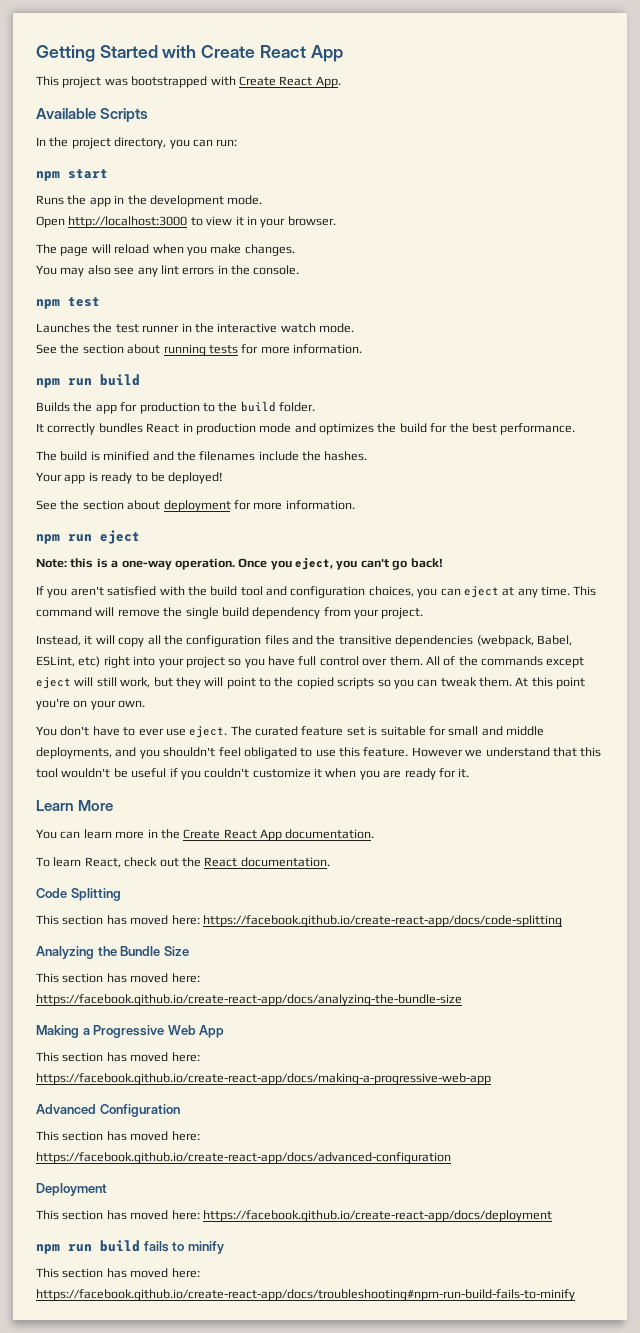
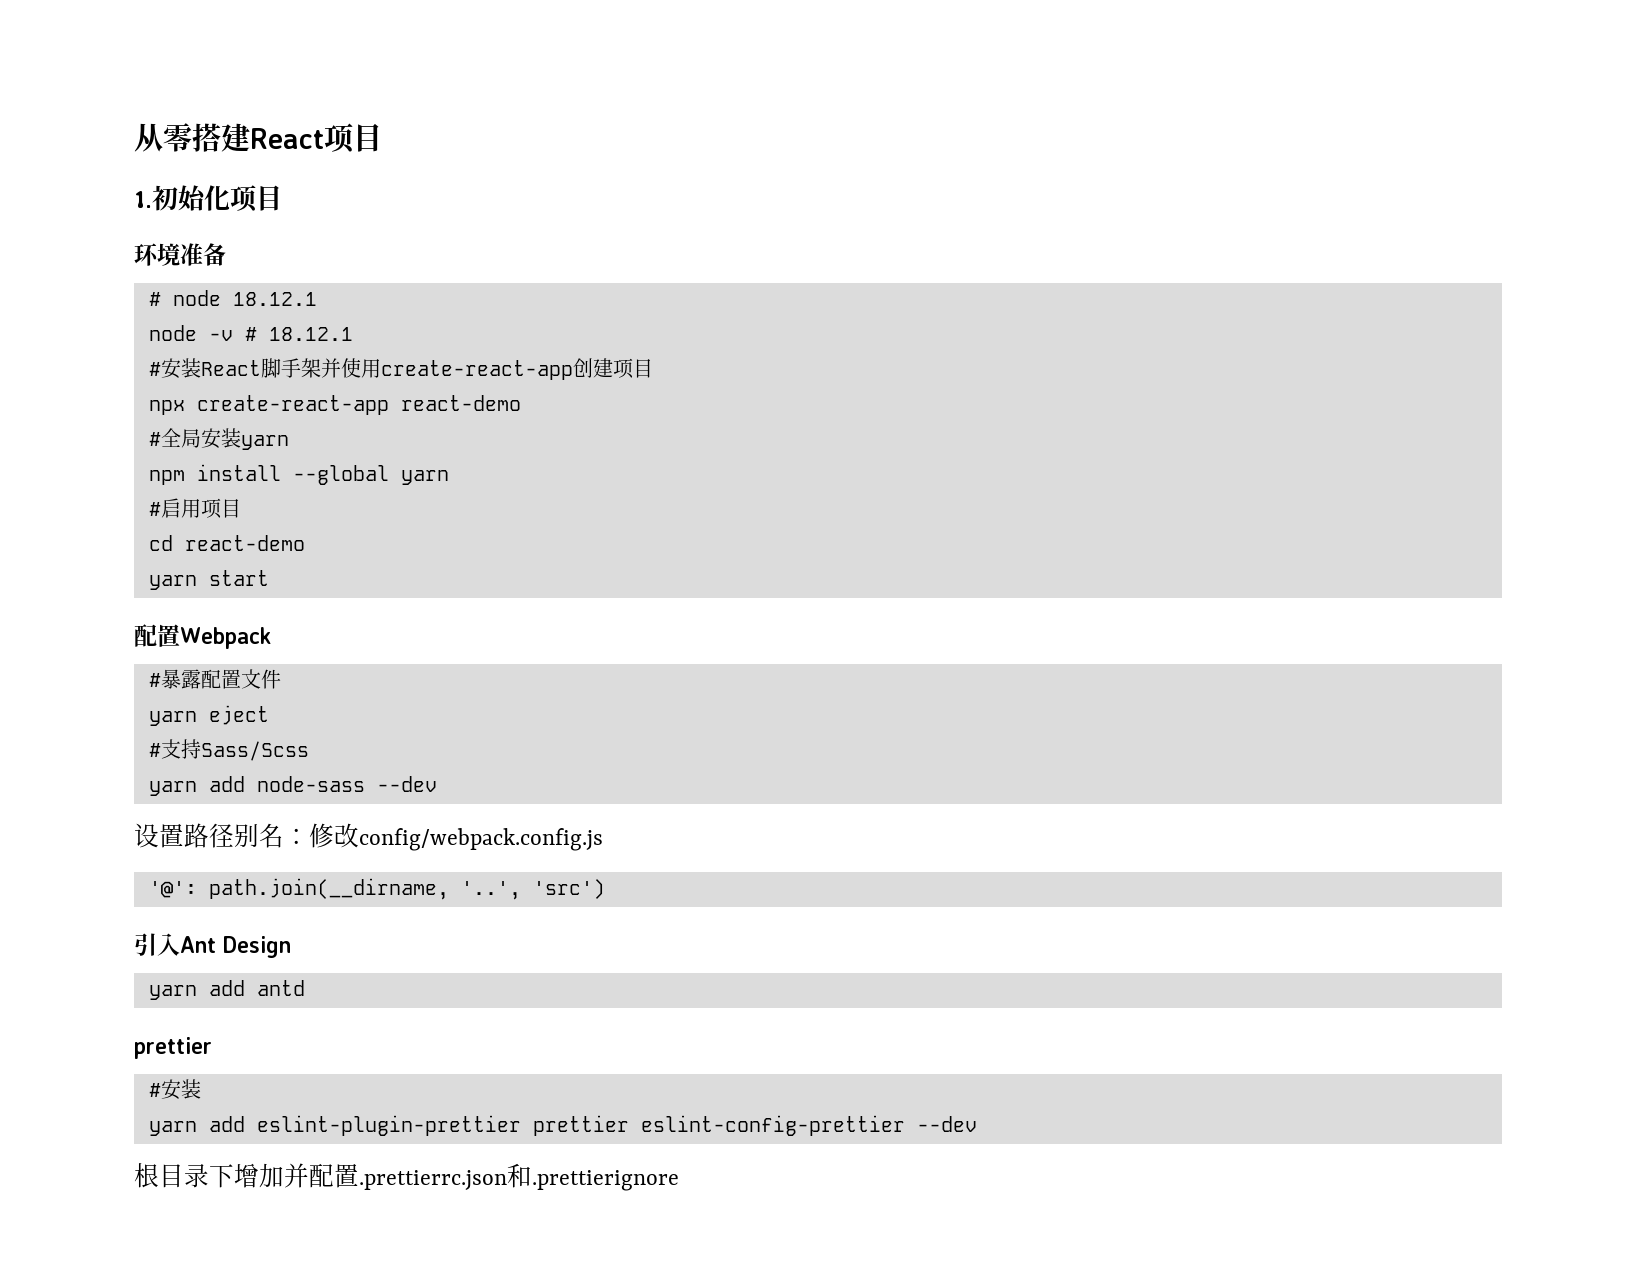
- Getting Started with Create React App
- This project was bootstrapped with Create React App.
- Available Scripts
- In the project directory, you can run:
- npm start
- Runs the app in the development mode.
- Open http://localhost:3000 to view it in your browser.
- The page will reload when you make changes.
- You may also see any lint errors in the console.
- npm test
- Launches the test runner in the interactive watch mode.
- See the section about running tests for more information.
- npm run build
- Builds the app for production to the build folder.
- It correctly bundles React in production mode and optimizes the build for the best performance.
- The build is minified and the filenames include the hashes.
- Your app is ready to be deployed!
- See the section about deployment for more information.
- npm run eject
- Note: this is a one-way operation. Once you eject, you can't go back!
- If you aren't satisfied with the build tool and configuration choices, you can eject at any time. This command will remove the single build dependency from your project.
- Instead, it will copy all the configuration files and the transitive dependencies (webpack, Babel, ESLint, etc) right into your project so you have full control over them. All of the commands except eject will still work, but they will point to the copied scripts so you can tweak them. At this point you're on your own.
- You don't have to ever use eject. The curated feature set is suitable for small and middle deployments, and you shouldn't feel obligated to use this feature. However we understand that this tool wouldn't be useful if you couldn't customize it when you are ready for it.
- Learn More
- You can learn more in the Create React App documentation.
- To learn React, check out the React documentation.
- Code Splitting
- This section has moved here: https://facebook.github.io/create-react-app/docs/code-splitting
- Analyzing the Bundle Size
- This section has moved here: https://facebook.github.io/create-react-app/docs/analyzing-the-bundle-size
- Making a Progressive Web App
- This section has moved here: https://facebook.github.io/create-react-app/docs/making-a-progressive-web-app
- Advanced Configuration
- This section has moved here: https://facebook.github.io/create-react-app/docs/advanced-configuration
- Deployment
- This section has moved here: https://facebook.github.io/create-react-app/docs/deployment
- npm run build fails to minify
- This section has moved here: https://facebook.github.io/create-react-app/docs/troubleshooting#npm-run-build-fails-to-minify
+ 从零搭建React项目
+ 1.初始化项目
+ 环境准备
+ # node 18.12.1
+ node -v # 18.12.1
+ #安装React脚手架并使用create-react-app创建项目
+ npx create-react-app react-demo
+ #全局安装yarn
+ npm install --global yarn
+ #启用项目
+ cd react-demo
+ yarn start
+ 配置Webpack
+ #暴露配置文件
+ yarn eject
+ #支持Sass/Scss
+ yarn add node-sass --dev
+ 设置路径别名：修改config/webpack.config.js
+ '@': path.join(__dirname, '..', 'src')
+ 引入Ant Design
+ yarn add antd
+ prettier
+ #安装
+ yarn add eslint-plugin-prettier prettier eslint-config-prettier --dev
+ 根目录下增加并配置.prettierrc.json和.prettierignore

